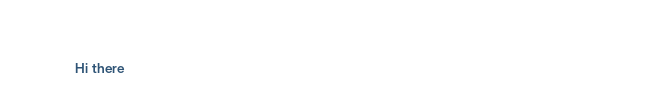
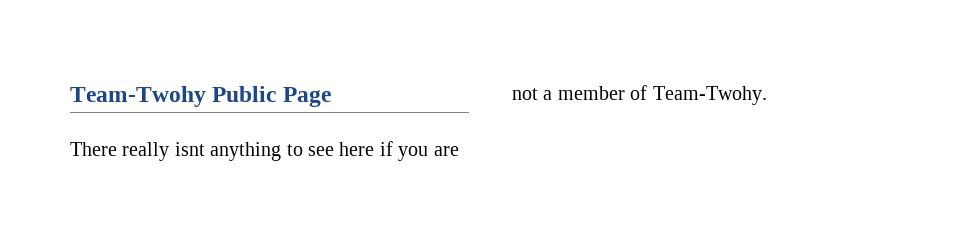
- Hi there
+ Team-Twohy Public Page
+ There really isnt anything to see here if you are not a member of Team-Twohy.

